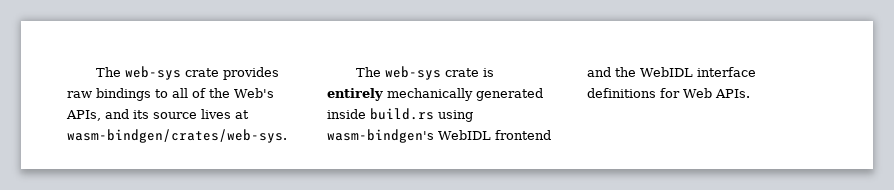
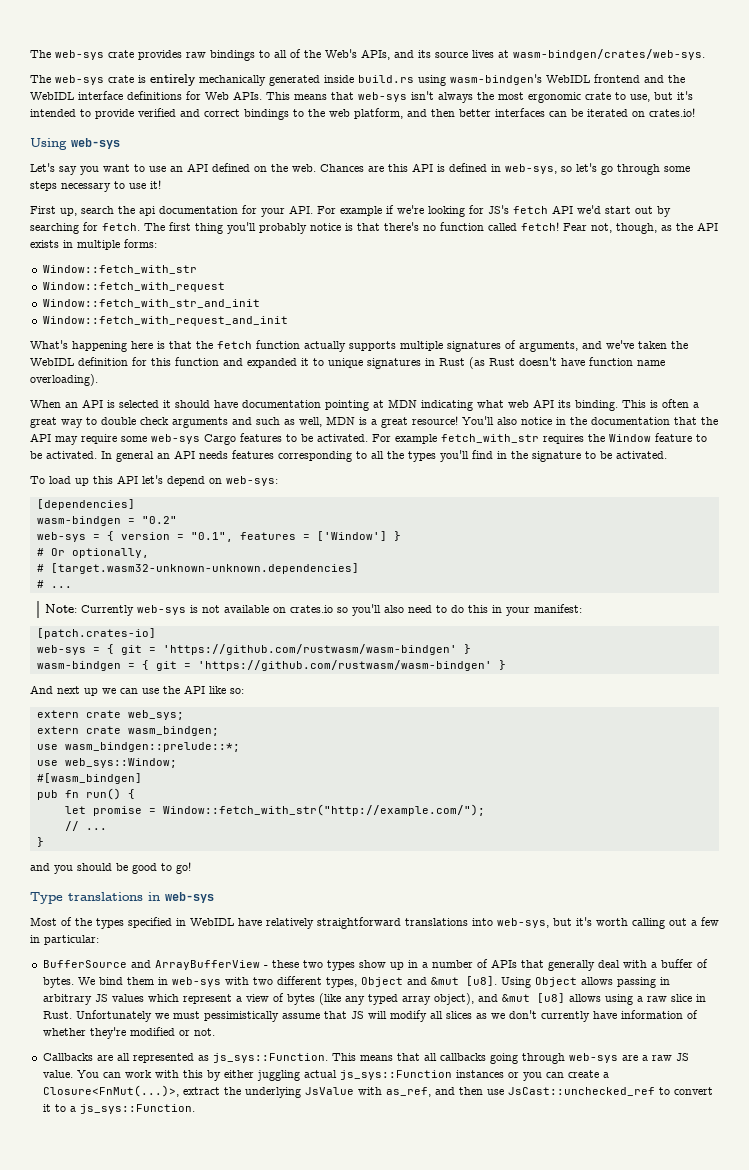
+ This means that web-sys isn't always the most ergonomic crate to use, but it's intended to provide verified and correct bindings to the web platform, and then better interfaces can be iterated on crates.io!
+ Using web-sys
+ Let's say you want to use an API defined on the web. Chances are this API is defined in web-sys, so let's go through some steps necessary to use it!
+ First up, search the api documentation for your API. For example if we're looking for JS's fetch API we'd start out by searching for fetch. The first thing you'll probably notice is that there's no function called fetch! Fear not, though, as the API exists in multiple forms:
+ Window::fetch_with_str
+ Window::fetch_with_request
+ Window::fetch_with_str_and_init
+ Window::fetch_with_request_and_init
+ What's happening here is that the fetch function actually supports multiple signatures of arguments, and we've taken the WebIDL definition for this function and expanded it to unique signatures in Rust (as Rust doesn't have function name overloading).
+ When an API is selected it should have documentation pointing at MDN indicating what web API its binding. This is often a great way to double check arguments and such as well, MDN is a great resource! You'll also notice in the documentation that the API may require some web-sys Cargo features to be activated. For example fetch_with_str requires the Window feature to be activated. In general an API needs features corresponding to all the types you'll find in the signature to be activated.
+ To load up this API let's depend on web-sys:
+ [dependencies]
+ wasm-bindgen = "0.2"
+ web-sys = { version = "0.1", features = ['Window'] }
+ # Or optionally,
+ # [target.wasm32-unknown-unknown.dependencies]
+ # ...
+ Note: Currently web-sys is not available on crates.io so you'll also need to do this in your manifest:
+ [patch.crates-io]
+ web-sys = { git = 'https://github.com/rustwasm/wasm-bindgen' }
+ wasm-bindgen = { git = 'https://github.com/rustwasm/wasm-bindgen' }
+ And next up we can use the API like so:
+ extern crate web_sys;
+ extern crate wasm_bindgen;
+ use wasm_bindgen::prelude::*;
+ use web_sys::Window;
+ #[wasm_bindgen]
+ pub fn run() {
+ let promise = Window::fetch_with_str("http://example.com/");
+ // ...
+ }
+ and you should be good to go!
+ Type translations in web-sys
+ Most of the types specified in WebIDL have relatively straightforward translations into web-sys, but it's worth calling out a few in particular:
+ BufferSource and ArrayBufferView - these two types show up in a number of APIs that generally deal with a buffer of bytes. We bind them in web-sys with two different types, Object and &mut [u8]. Using Object allows passing in arbitrary JS values which represent a view of bytes (like any typed array object), and &mut [u8] allows using a raw slice in Rust. Unfortunately we must pessimistically assume that JS will modify all slices as we don't currently have information of whether they're modified or not.
+ Callbacks are all represented as js_sys::Function. This means that all callbacks going through web-sys are a raw JS value. You can work with this by either juggling actual js_sys::Function instances or you can create a Closure<FnMut(...)>, extract the underlying JsValue with as_ref, and then use JsCast::unchecked_ref to convert it to a js_sys::Function.

